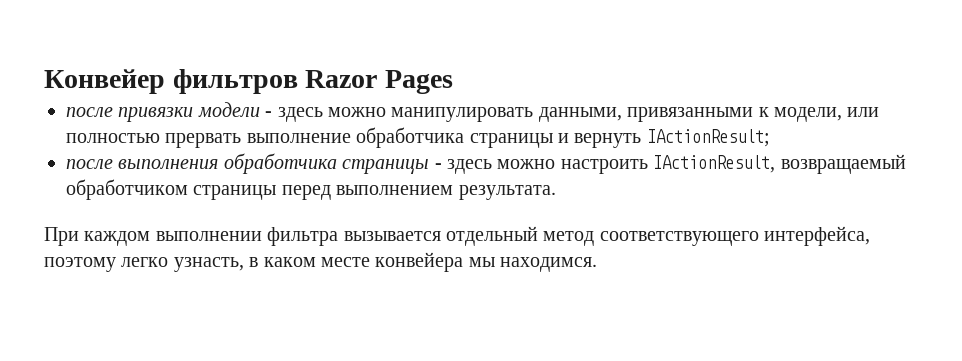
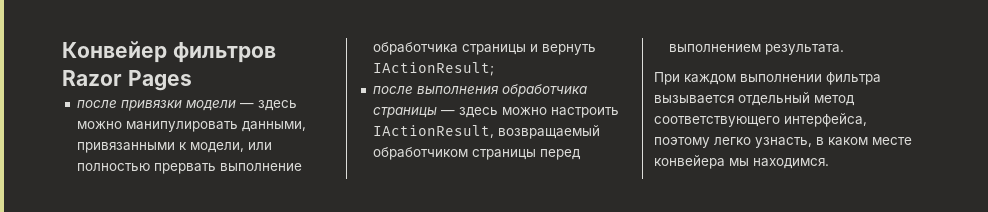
- после привязки модели - здесь можно манипулировать данными, привязанными к модели, или полностью прервать выполнение обработчика страницы и вернуть IActionResult;
+ после привязки модели — здесь можно манипулировать данными, привязанными к модели, или полностью прервать выполнение обработчика страницы и вернуть IActionResult;
- после выполнения обработчика страницы - здесь можно настроить IActionResult, возвращаемый обработчиком страницы перед выполнением результата.
+ после выполнения обработчика страницы — здесь можно настроить IActionResult, возвращаемый обработчиком страницы перед выполнением результата.

